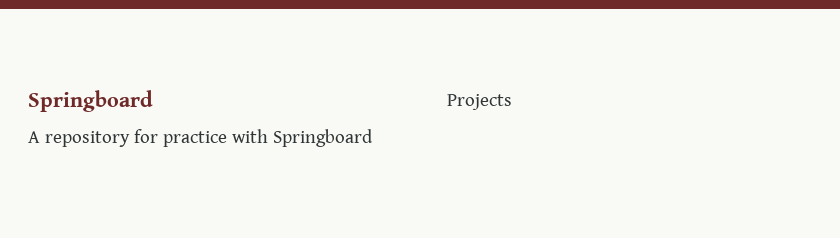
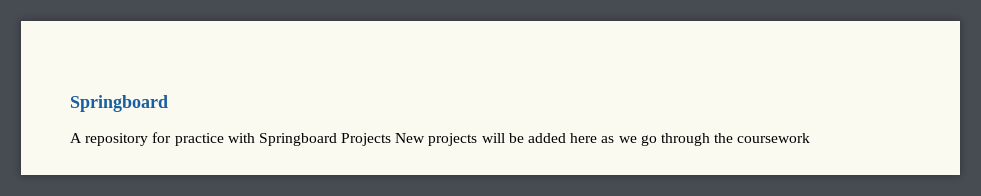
- A repository for practice with Springboard Projects
+ A repository for practice with Springboard Projects New projects will be added here as we go through the coursework

